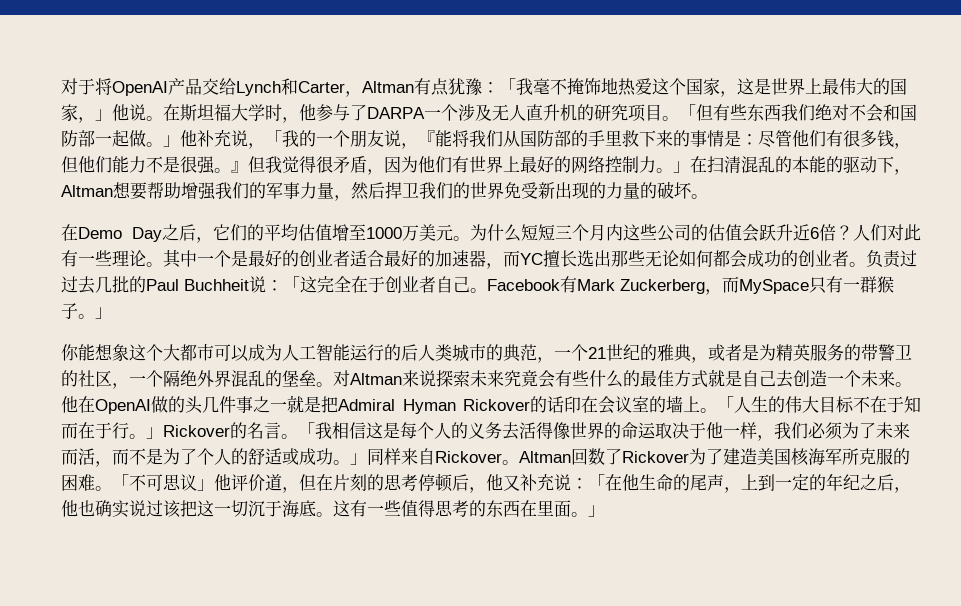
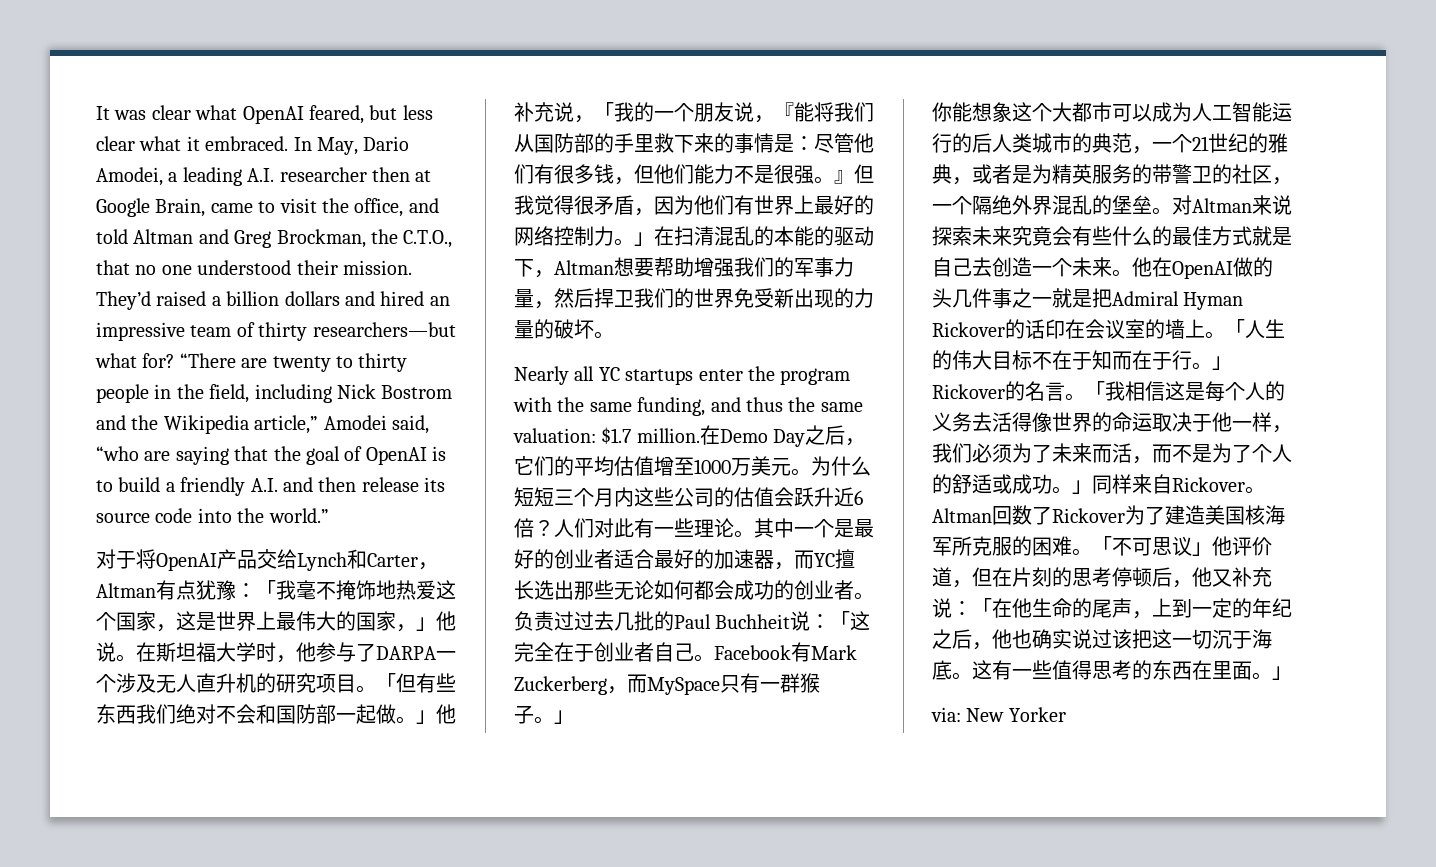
+ It was clear what OpenAI feared, but less clear what it embraced. In May, Dario Amodei, a leading A.I. researcher then at Google Brain, came to visit the office, and told Altman and Greg Brockman, the C.T.O., that no one understood their mission. They’d raised a billion dollars and hired an impressive team of thirty researchers—but what for? “There are twenty to thirty people in the field, including Nick Bostrom and the Wikipedia article,” Amodei said, “who are saying that the goal of OpenAI is to build a friendly A.I. and then release its source code into the world.”
+ Nearly all YC startups enter the program with the same funding, and thus the same valuation: $1.7 million.
+ via: New Yorker

